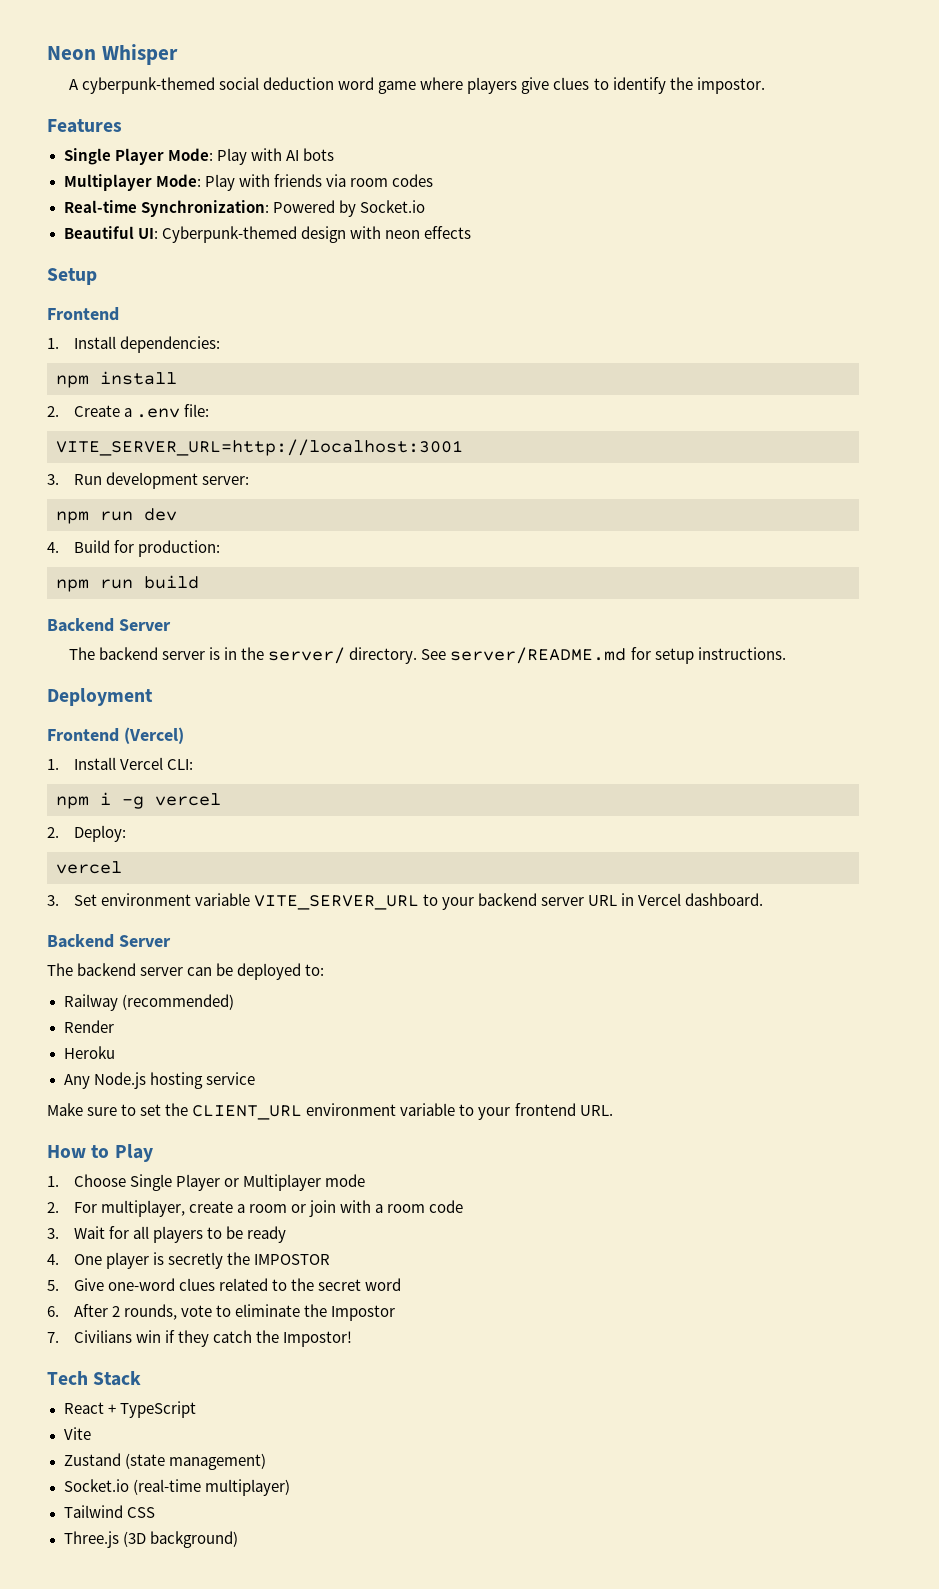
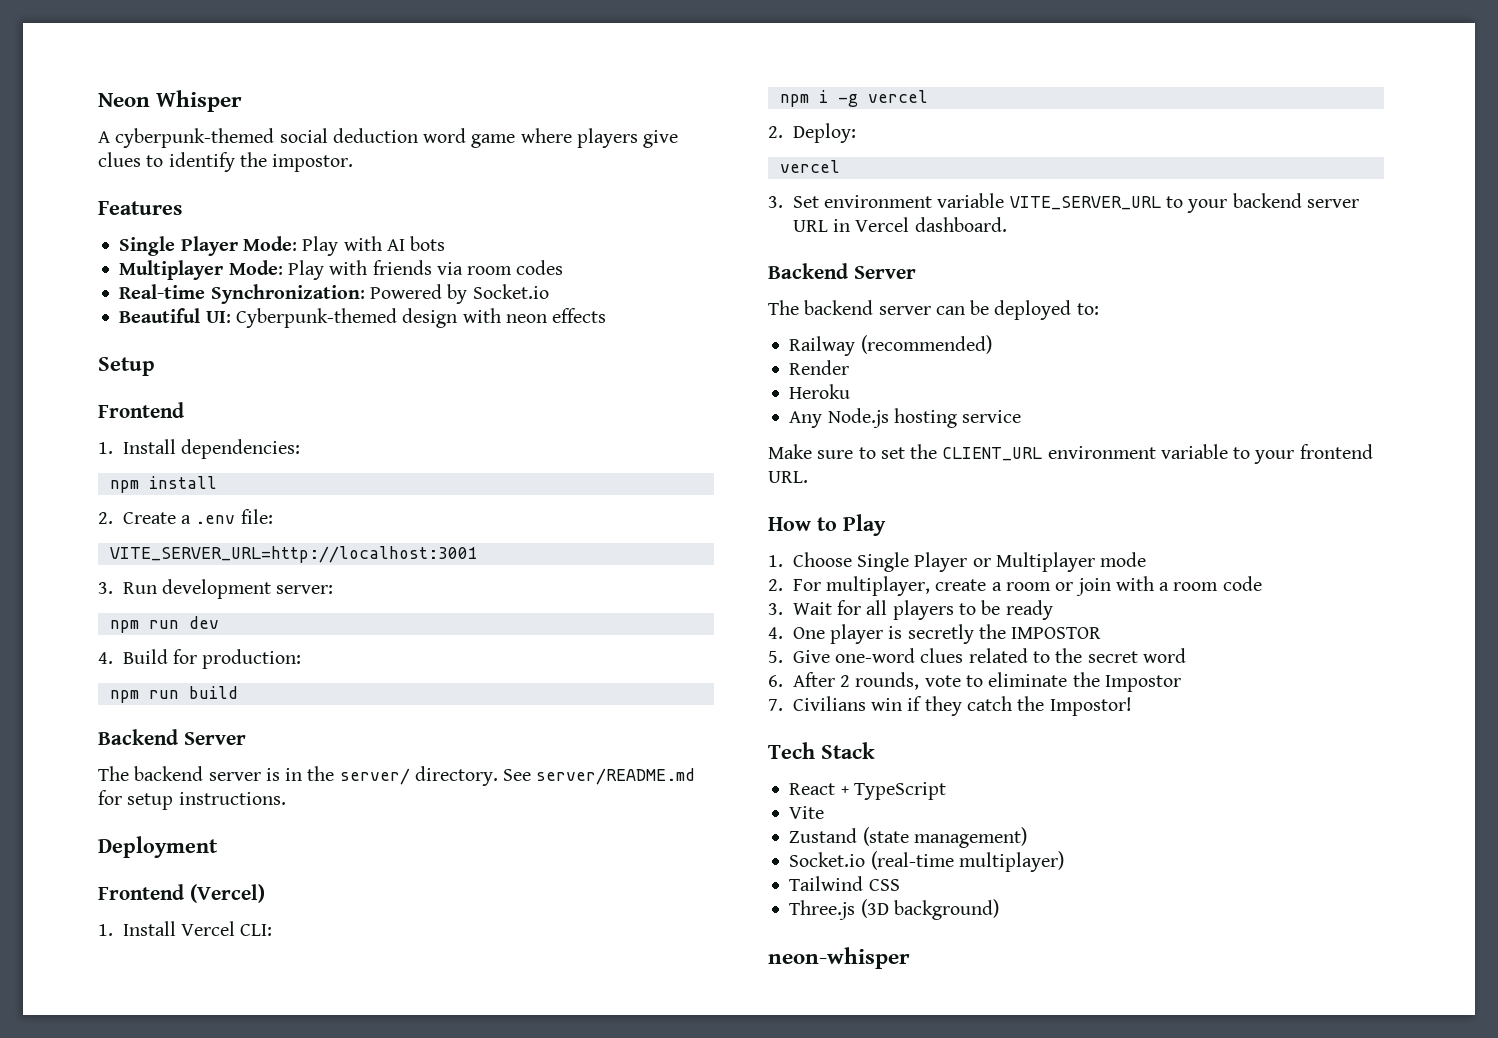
+ neon-whisper

